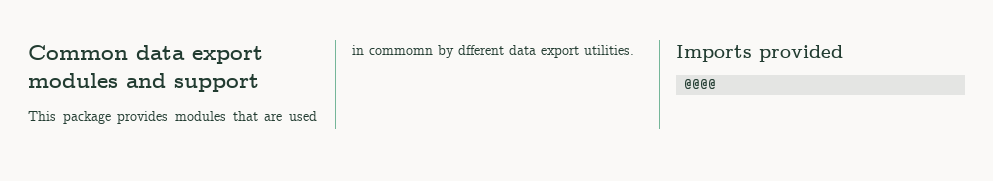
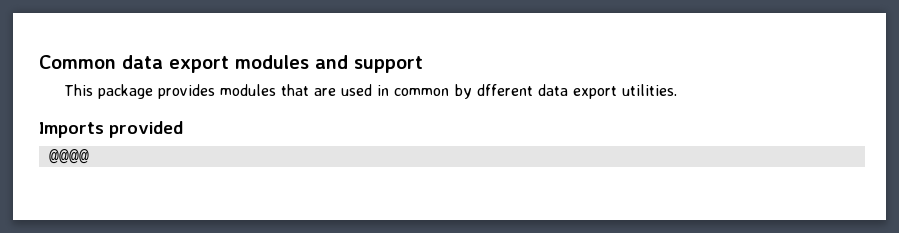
- This package provides modules that are used in commomn by dfferent data export utilities.
+ This package provides modules that are used in common by dfferent data export utilities.

